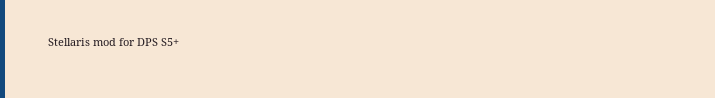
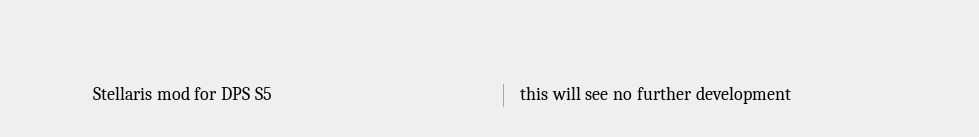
- Stellaris mod for DPS S5+
+ Stellaris mod for DPS S5
+ this will see no further development

